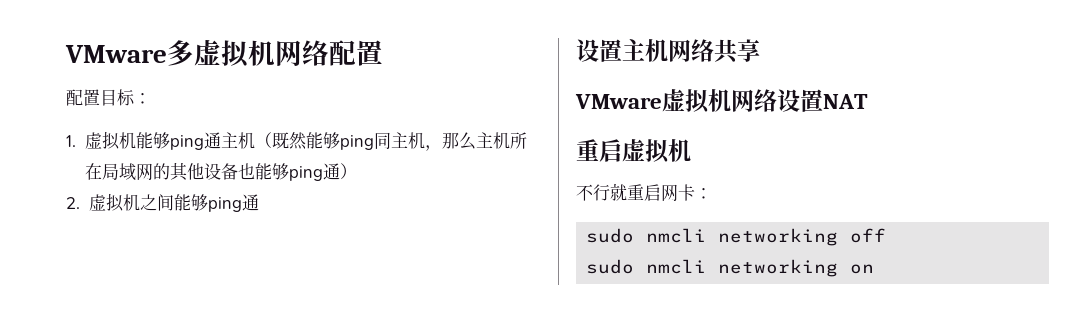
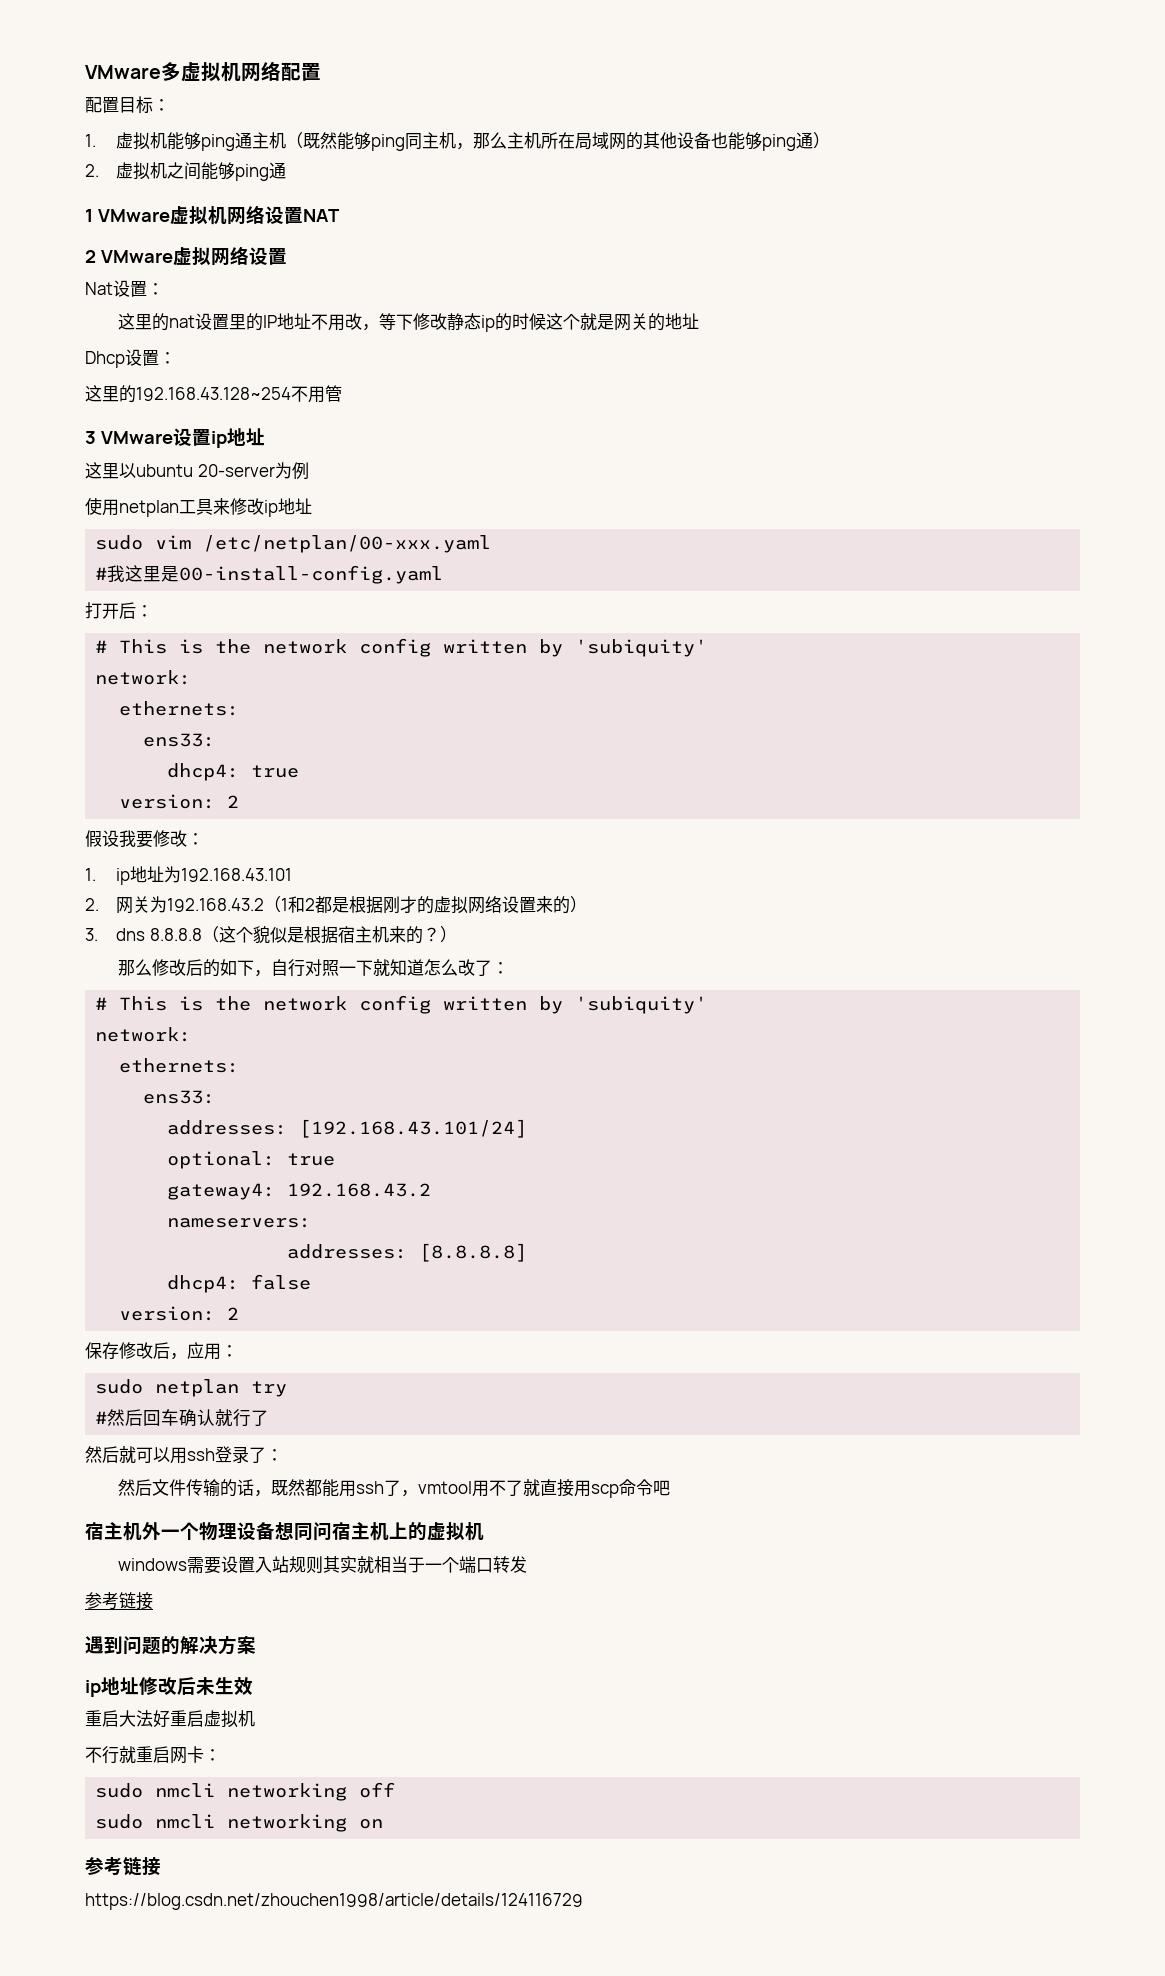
- 设置主机网络共享
- VMware虚拟机网络设置NAT
+ 1 VMware虚拟机网络设置NAT
- 重启虚拟机
+ 2 VMware虚拟网络设置
+ Nat设置：
+ 这里的nat设置里的IP地址不用改，等下修改静态ip的时候这个就是网关的地址
+ Dhcp设置：
+ 这里的192.168.43.128~254不用管
+ 3 VMware设置ip地址
+ 这里以ubuntu 20-server为例
+ 使用netplan工具来修改ip地址
+ sudo vim /etc/netplan/00-xxx.yaml
+ #我这里是00-install-config.yaml
+ 打开后：
+ # This is the network config written by 'subiquity'
+ network:
+ ethernets:
+ ens33:
+ dhcp4: true
+ version: 2
+ 假设我要修改：
+ 1. ip地址为192.168.43.101
+ 2.网关为192.168.43.2（1和2都是根据刚才的虚拟网络设置来的）
+ 3. dns 8.8.8.8（这个貌似是根据宿主机来的？）
+ 那么修改后的如下，自行对照一下就知道怎么改了：
+ # This is the network config written by 'subiquity'
+ network:
+ ethernets:
+ ens33:
+ addresses: [192.168.43.101/24]
+ optional: true
+ gateway4: 192.168.43.2
+ nameservers:
+ addresses: [8.8.8.8]
+ dhcp4: false
+ version: 2
+ 保存修改后，应用：
+ sudo netplan try
+ #然后回车确认就行了
+ 然后就可以用ssh登录了：
+ 然后文件传输的话，既然都能用ssh了，vmtool用不了就直接用scp命令吧
+ 宿主机外一个物理设备想同问宿主机上的虚拟机
+ windows需要设置入站规则其实就相当于一个端口转发
+ 参考链接
+ 遇到问题的解决方案
+ ip地址修改后未生效
+ 重启大法好重启虚拟机
  sudo nmcli networking on
+ 参考链接
+ https://blog.csdn.net/zhouchen1998/article/details/124116729

